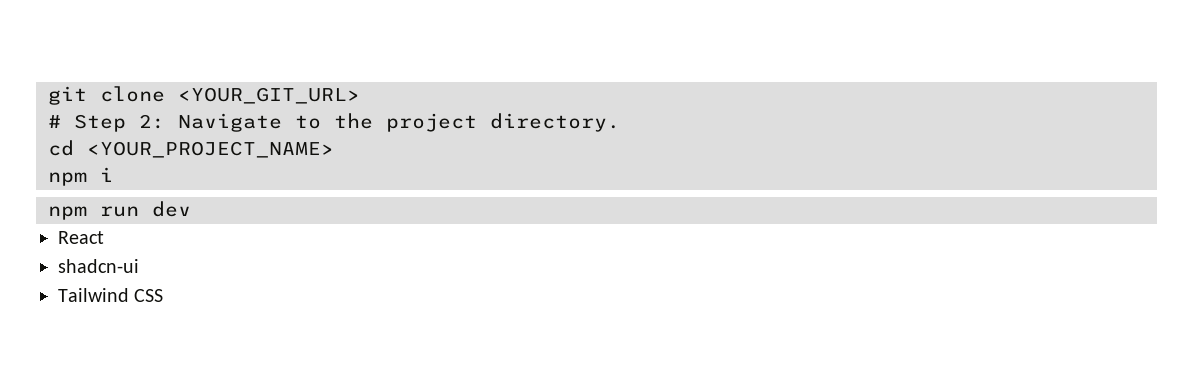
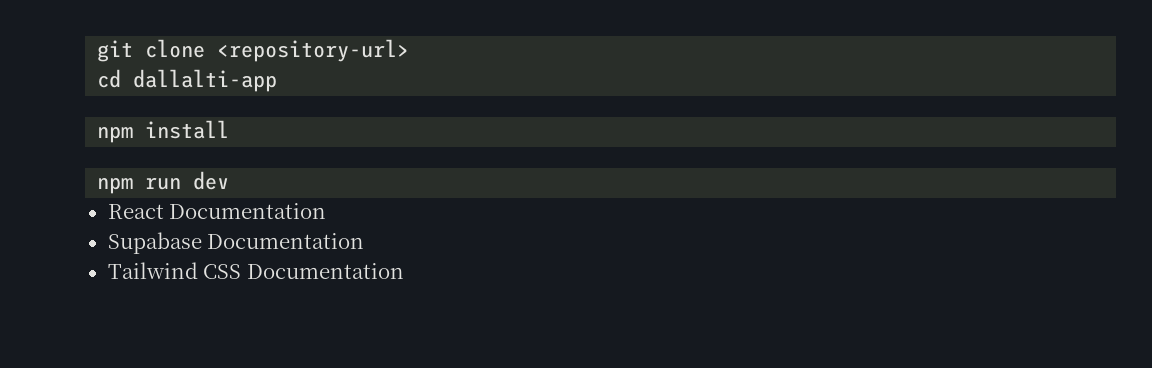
- git clone <YOUR_GIT_URL>
- # Step 2: Navigate to the project directory.
+ git clone <repository-url>
- cd <YOUR_PROJECT_NAME>
- npm i
+ cd dallalti-app
+ npm install
- React
- shadcn-ui
+ React Documentation
+ Supabase Documentation
- Tailwind CSS
+ Tailwind CSS Documentation

